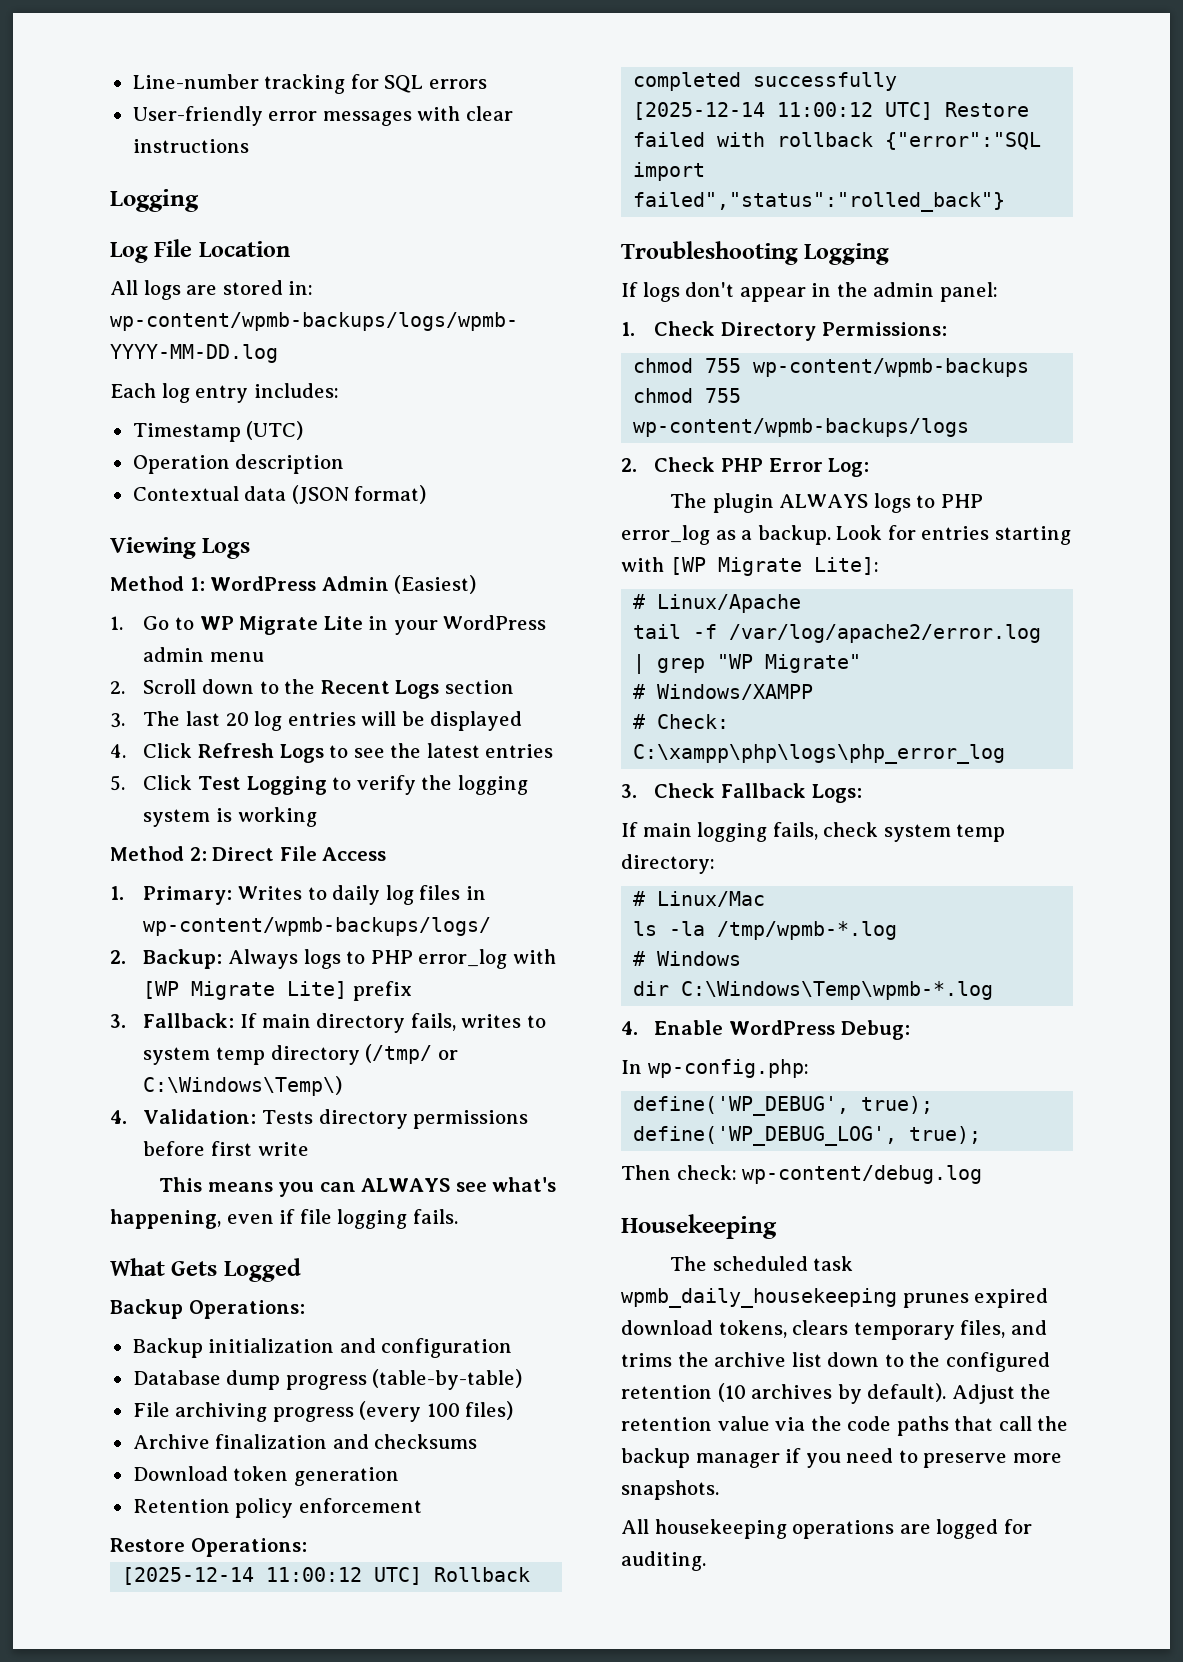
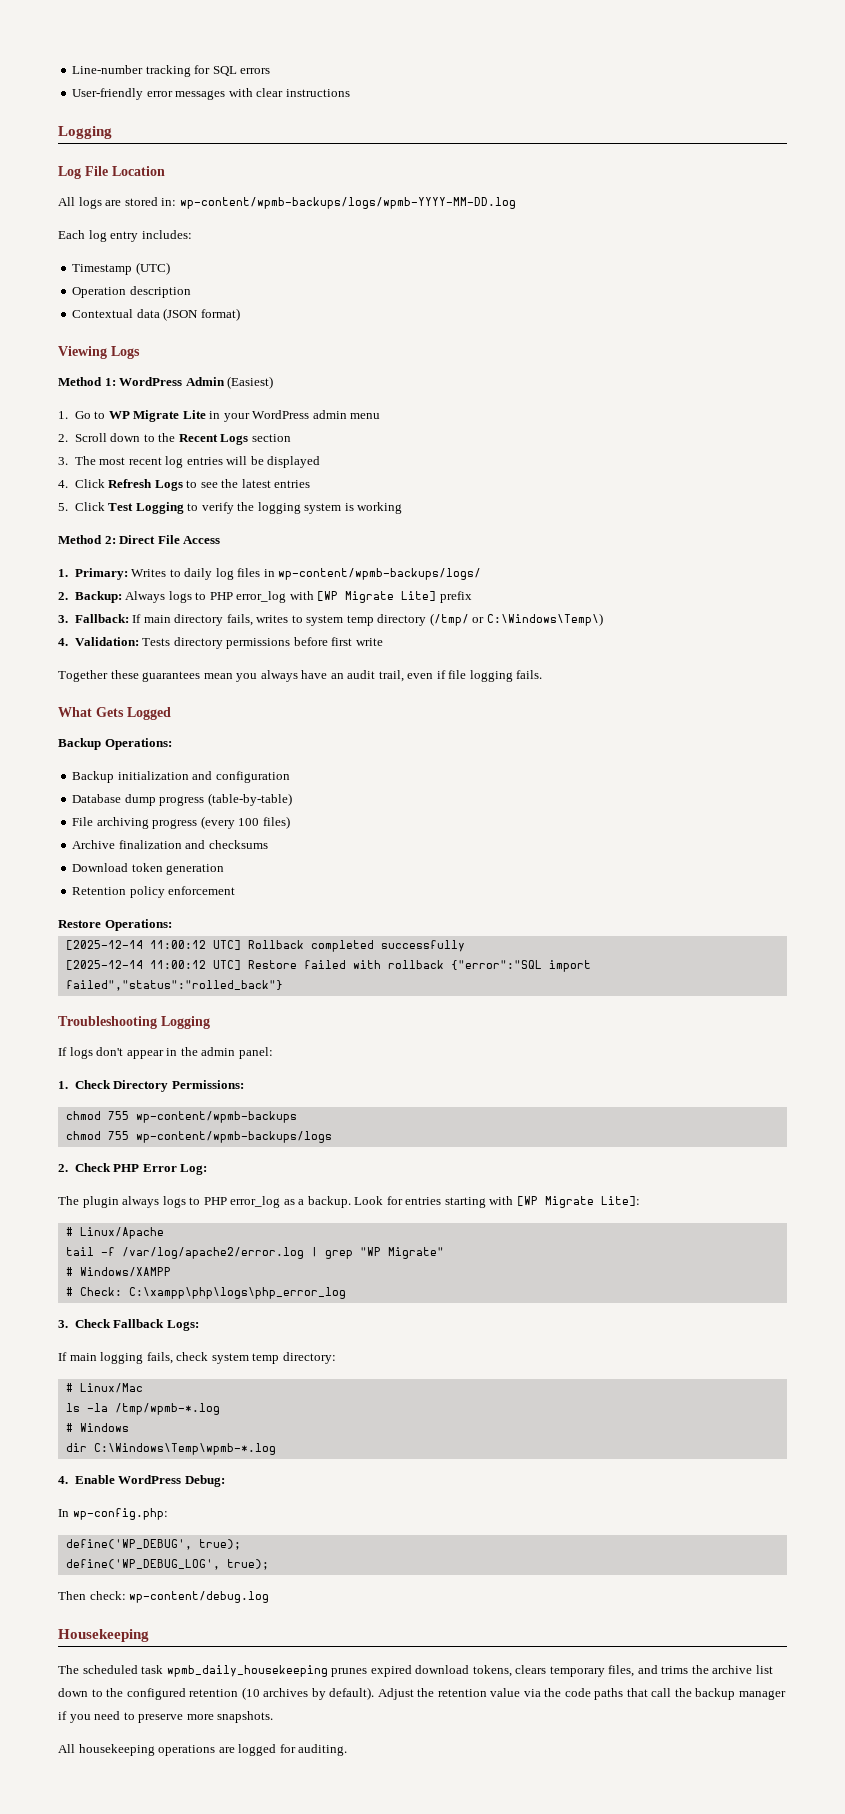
- 3. The last 20 log entries will be displayed
+ 3. The most recent log entries will be displayed
- This means you can ALWAYS see what's happening, even if file logging fails.
+ Together these guarantees mean you always have an audit trail, even if file logging fails.
- The plugin ALWAYS logs to PHP error_log as a backup.
+ The plugin always logs to PHP error_log as a backup.

